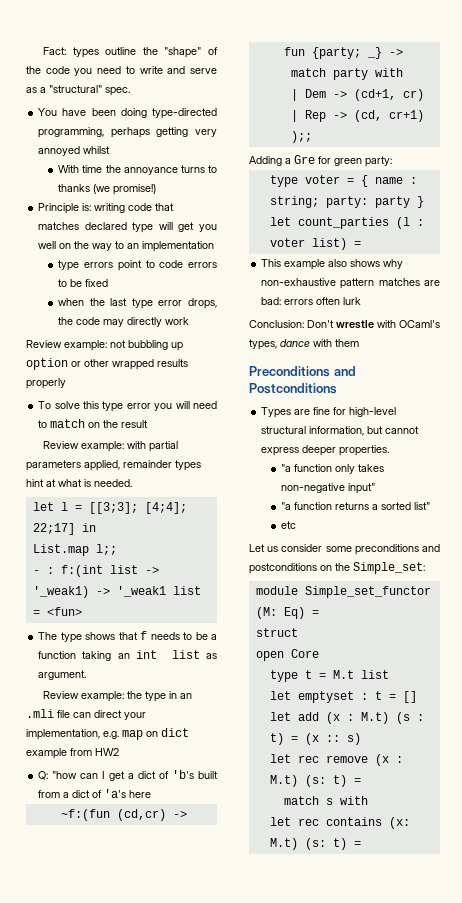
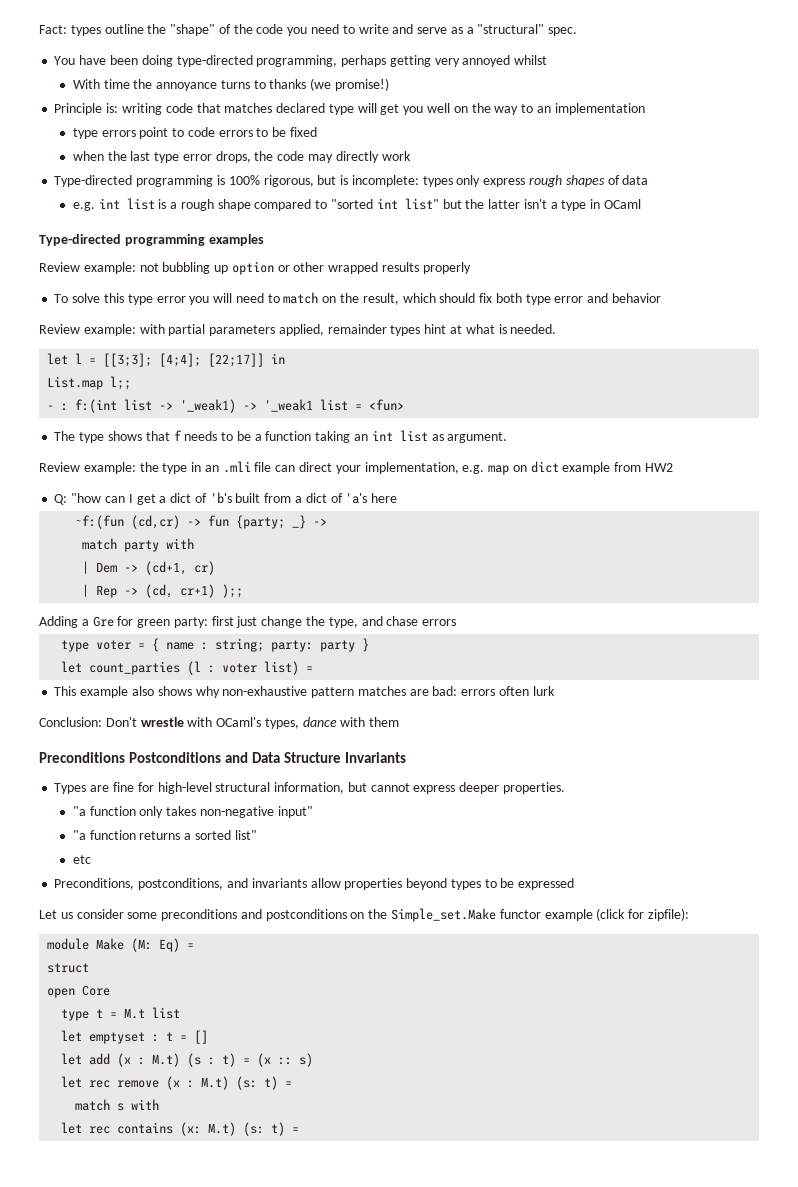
+ Type-directed programming is 100% rigorous, but is incomplete: types only express rough shapes of data
+ e.g. int list is a rough shape compared to "sorted int list" but the latter isn't a type in OCaml
+ Type-directed programming examples
- To solve this type error you will need to match on the result
+ To solve this type error you will need to match on the result, which should fix both type error and behavior
- let l = [[3;3]; [4;4]; 22;17] in
+ let l = [[3;3]; [4;4]; [22;17]] in
- Adding a Gre for green party:
+ Adding a Gre for green party: first just change the type, and chase errors
- Preconditions and Postconditions
+ Preconditions Postconditions and Data Structure Invariants
+ Preconditions, postconditions, and invariants allow properties beyond types to be expressed
- Let us consider some preconditions and postconditions on the Simple_set:
+ Let us consider some preconditions and postconditions on the Simple_set.Make functor example (click for zipfile):
- module Simple_set_functor (M: Eq) =
+ module Make (M: Eq) =

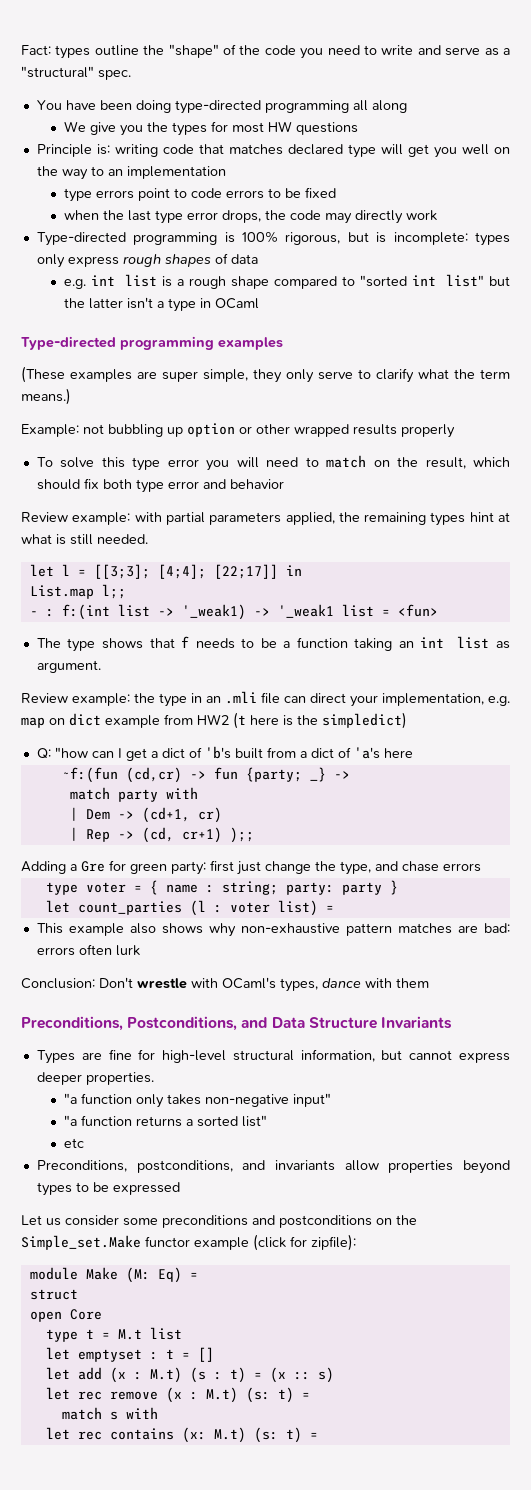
- You have been doing type-directed programming, perhaps getting very annoyed whilst
- With time the annoyance turns to thanks (we promise!)
+ You have been doing type-directed programming all along
+ We give you the types for most HW questions
- Review example: not bubbling up option or other wrapped results properly
+ (These examples are super simple, they only serve to clarify what the term means.)
+ Example: not bubbling up option or other wrapped results properly
- Review example: with partial parameters applied, remainder types hint at what is needed.
+ Review example: with partial parameters applied, the remaining types hint at what is still needed.
- Review example: the type in an .mli file can direct your implementation, e.g. map on dict example from HW2
+ Review example: the type in an .mli file can direct your implementation, e.g. map on dict example from HW2 (t here is the simpledict)
- Preconditions Postconditions and Data Structure Invariants
+ Preconditions, Postconditions, and Data Structure Invariants

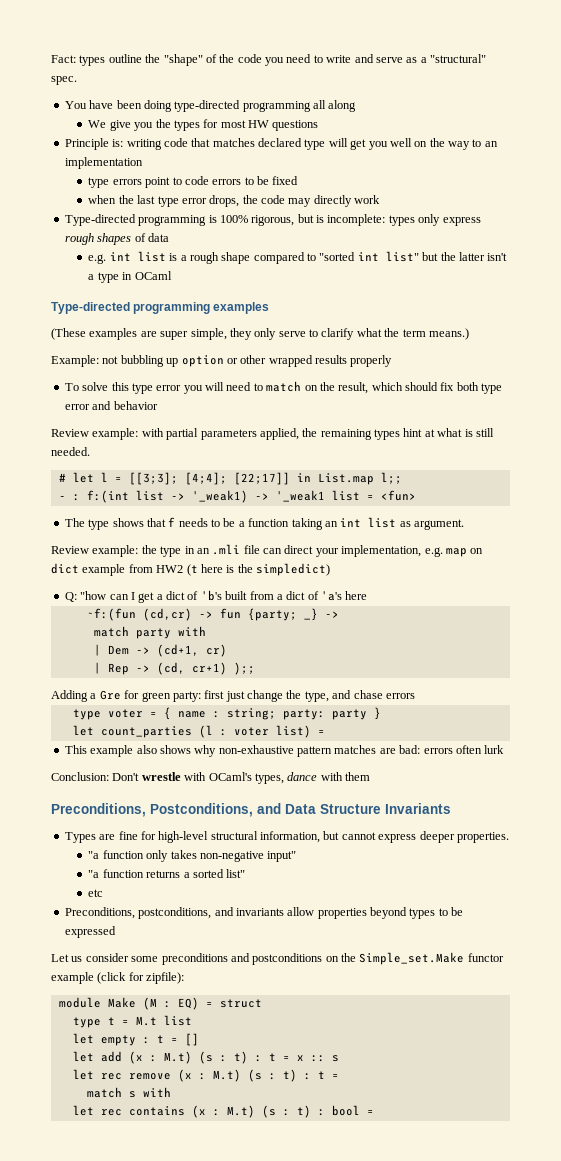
- let l = [[3;3]; [4;4]; [22;17]] in
- List.map l;;
+ # let l = [[3;3]; [4;4]; [22;17]] in List.map l;;
- module Make (M: Eq) =
- struct
+ module Make (M : EQ) = struct
- open Core
- let emptyset : t = []
+ let empty : t = []
- let add (x : M.t) (s : t) = (x :: s)
+ let add (x : M.t) (s : t) : t = x :: s
- let rec remove (x : M.t) (s: t) =
+ let rec remove (x : M.t) (s : t) : t =
- let rec contains (x: M.t) (s: t) =
+ let rec contains (x : M.t) (s : t) : bool =

